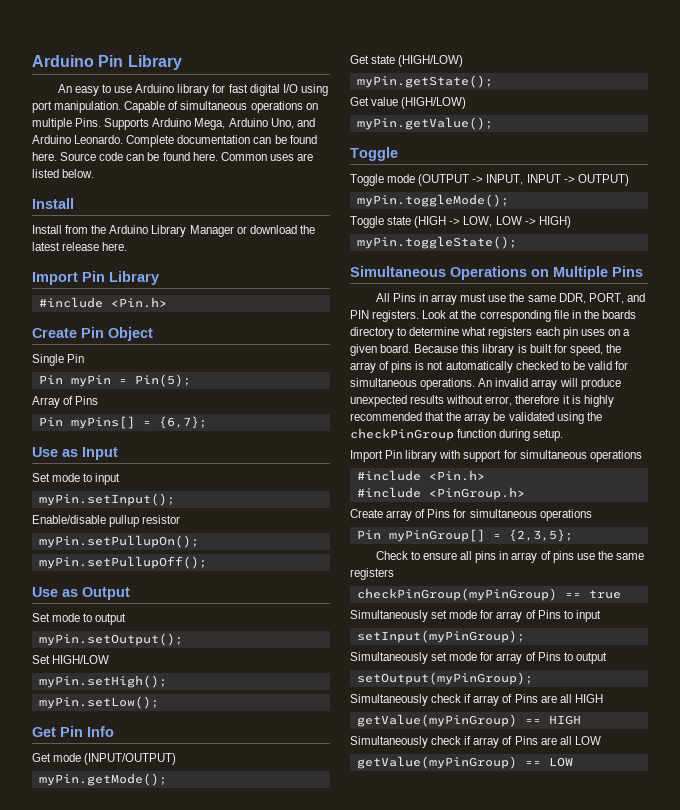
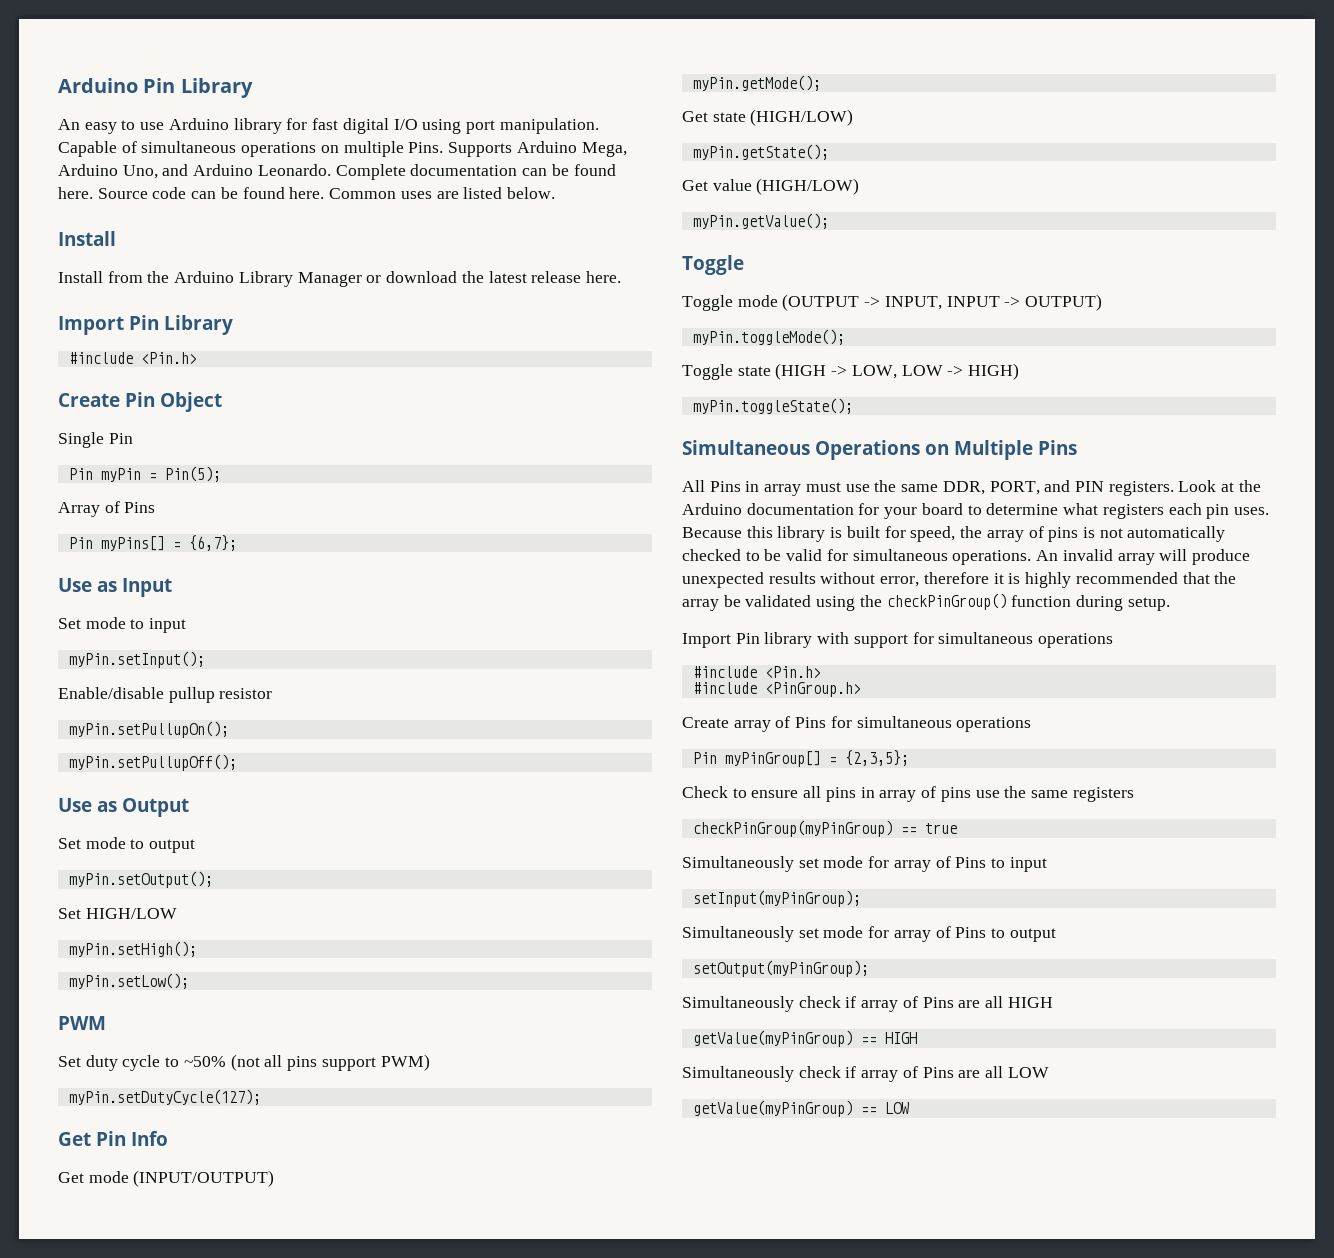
+ PWM
+ Set duty cycle to ~50% (not all pins support PWM)
+ myPin.setDutyCycle(127);
- Look at the corresponding file in the boards directory to determine what registers each pin uses on a given board.
+ Look at the Arduino documentation for your board to determine what registers each pin uses.
- An invalid array will produce unexpected results without error, therefore it is highly recommended that the array be validated using the checkPinGroup function during setup.
+ An invalid array will produce unexpected results without error, therefore it is highly recommended that the array be validated using the checkPinGroup() function during setup.

